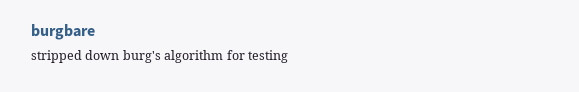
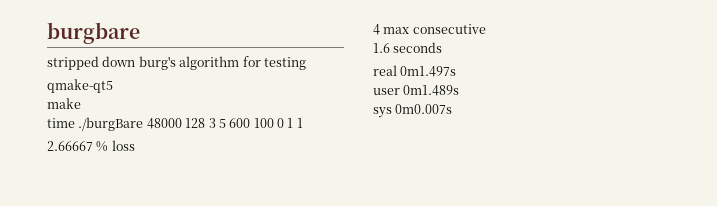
+ qmake-qt5
+ make
+ time ./burgBare 48000 128 3 5 600 100 0 1 1
+ 2.66667 % loss
+ 4 max consecutive
+ 1.6 seconds
+ real 0m1.497s
+ user 0m1.489s
+ sys 0m0.007s

